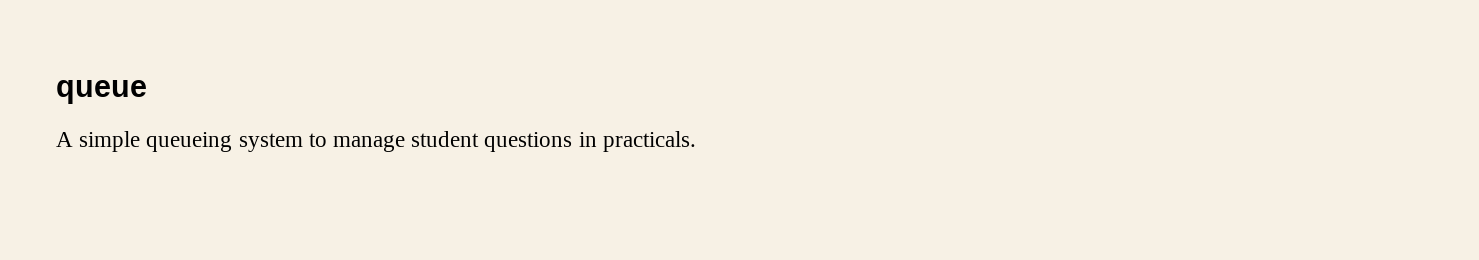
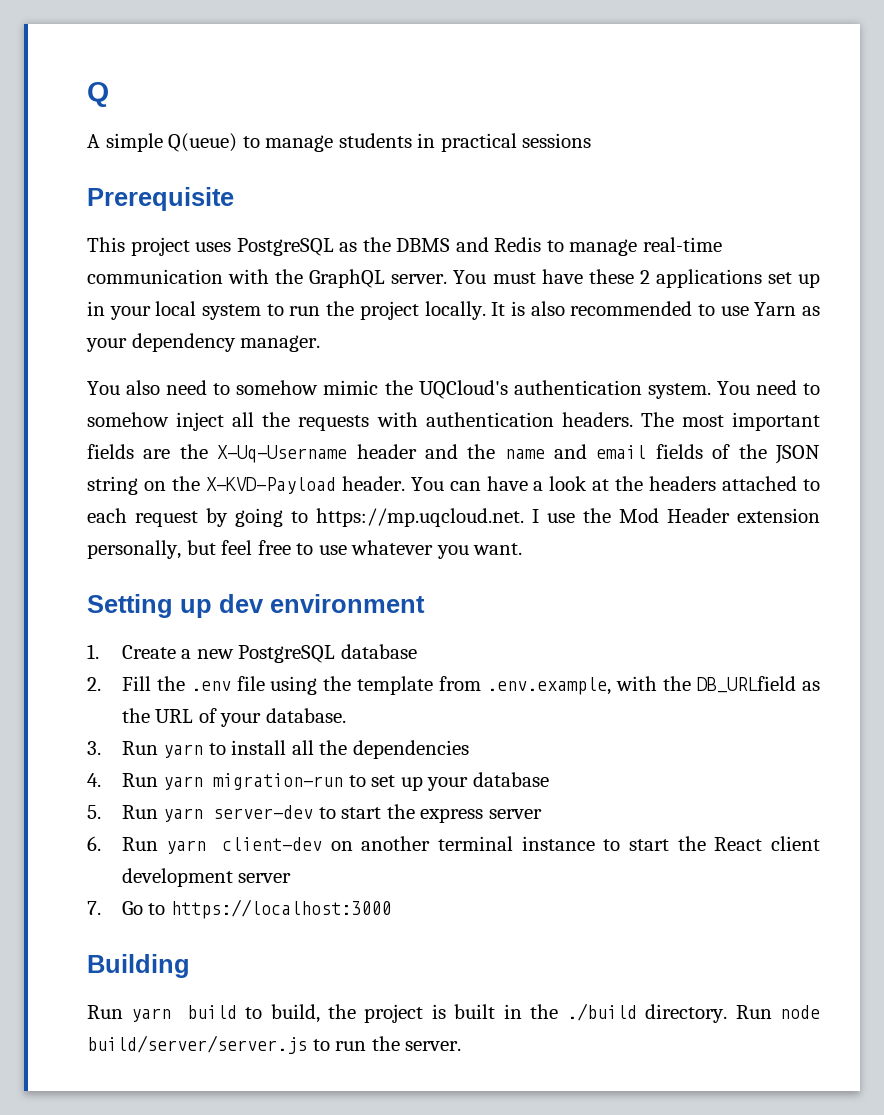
- queue
+ Q
- A simple queueing system to manage student questions in practicals.
+ A simple Q(ueue) to manage students in practical sessions
+ Prerequisite
+ This project uses PostgreSQL as the DBMS and Redis to manage real-time communication with the GraphQL server. You must have these 2 applications set up in your local system to run the project locally. It is also recommended to use Yarn as your dependency manager.
+ You also need to somehow mimic the UQCloud's authentication system. You need to somehow inject all the requests with authentication headers. The most important fields are the X-Uq-Username header and the name and email fields of the JSON string on the X-KVD-Payload header. You can have a look at the headers attached to each request by going to https://mp.uqcloud.net. I use the Mod Header extension personally, but feel free to use whatever you want.
+ Setting up dev environment
+ 1. Create a new PostgreSQL database
+ 2. Fill the .env file using the template from .env.example, with the DB_URLfield as the URL of your database.
+ 3. Run yarn to install all the dependencies
+ 4. Run yarn migration-run to set up your database
+ 5. Run yarn server-dev to start the express server
+ 6. Run yarn client-dev on another terminal instance to start the React client development server
+ 7. Go to https://localhost:3000
+ Building
+ Run yarn build to build, the project is built in the ./build directory. Run node build/server/server.js to run the server.

